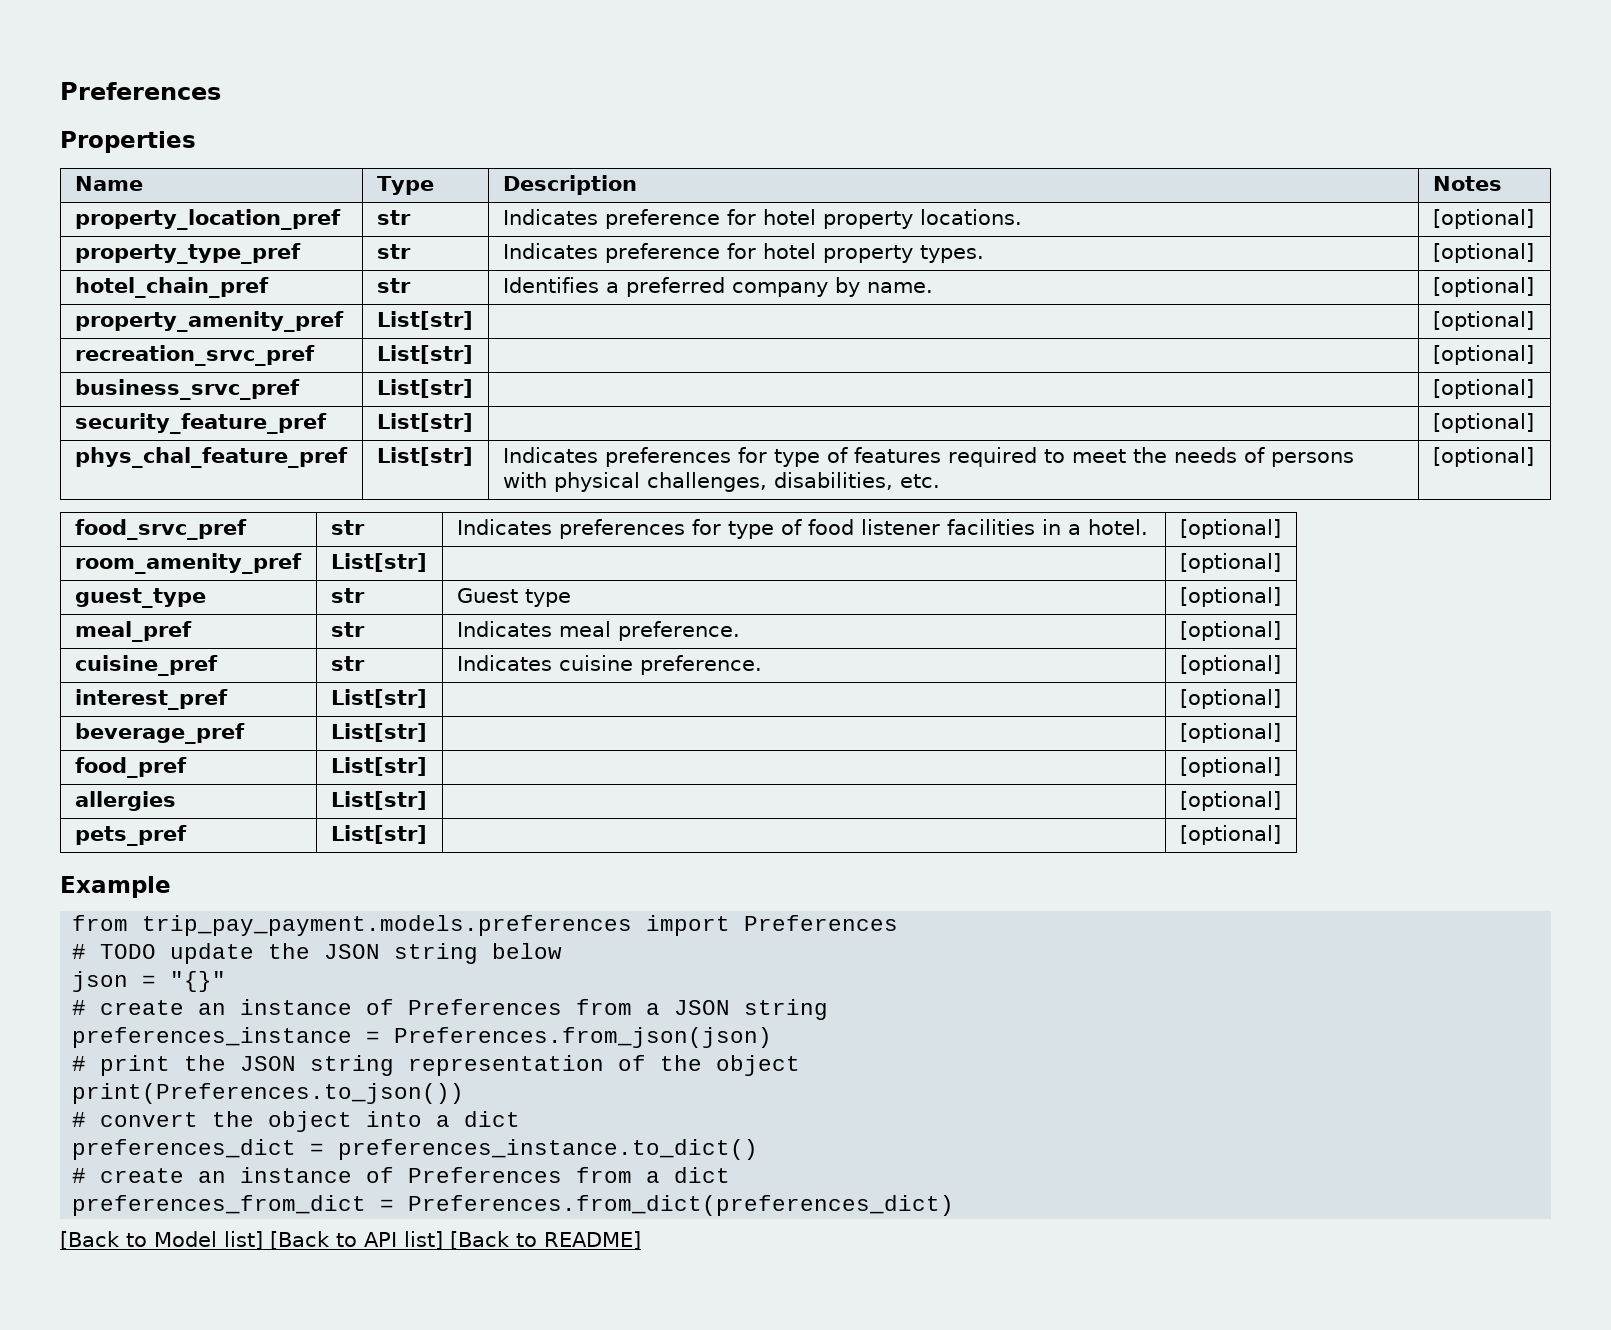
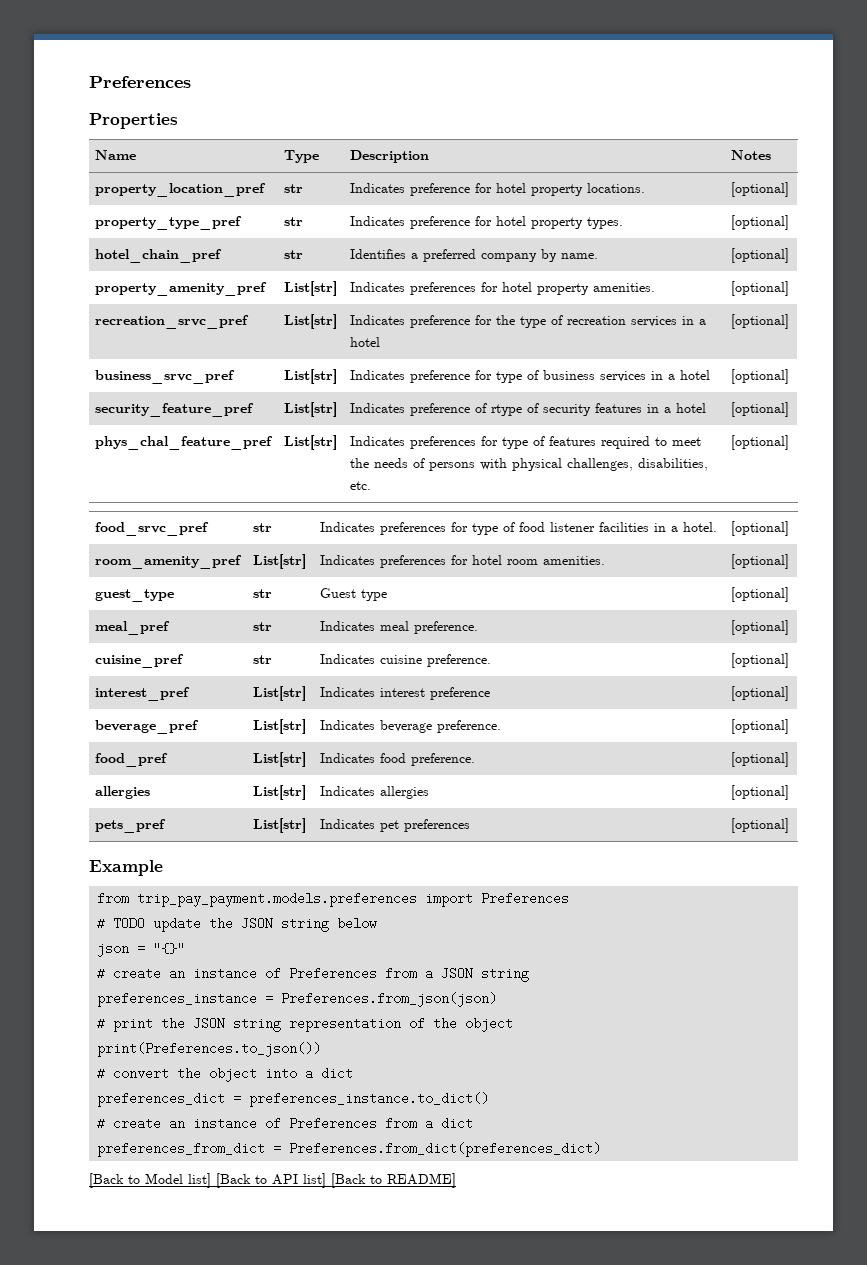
- property_amenity_pref | List[str] | | [optional]
- recreation_srvc_pref | List[str] | | [optional]
- business_srvc_pref | List[str] | | [optional]
- security_feature_pref | List[str] | | [optional]
+ property_amenity_pref | List[str] | Indicates preferences for hotel property amenities. | [optional]
+ recreation_srvc_pref | List[str] | Indicates preference for the type of recreation services in a hotel | [optional]
+ business_srvc_pref | List[str] | Indicates preference for type of business services in a hotel | [optional]
+ security_feature_pref | List[str] | Indicates preference of rtype of security features in a hotel | [optional]
- room_amenity_pref | List[str] | | [optional]
+ room_amenity_pref | List[str] | Indicates preferences for hotel room amenities. | [optional]
- interest_pref | List[str] | | [optional]
+ interest_pref | List[str] | Indicates interest preference | [optional]
- beverage_pref | List[str] | | [optional]
+ beverage_pref | List[str] | Indicates beverage preference. | [optional]
- food_pref | List[str] | | [optional]
+ food_pref | List[str] | Indicates food preference. | [optional]
- allergies | List[str] | | [optional]
+ allergies | List[str] | Indicates allergies | [optional]
- pets_pref | List[str] | | [optional]
+ pets_pref | List[str] | Indicates pet preferences | [optional]

